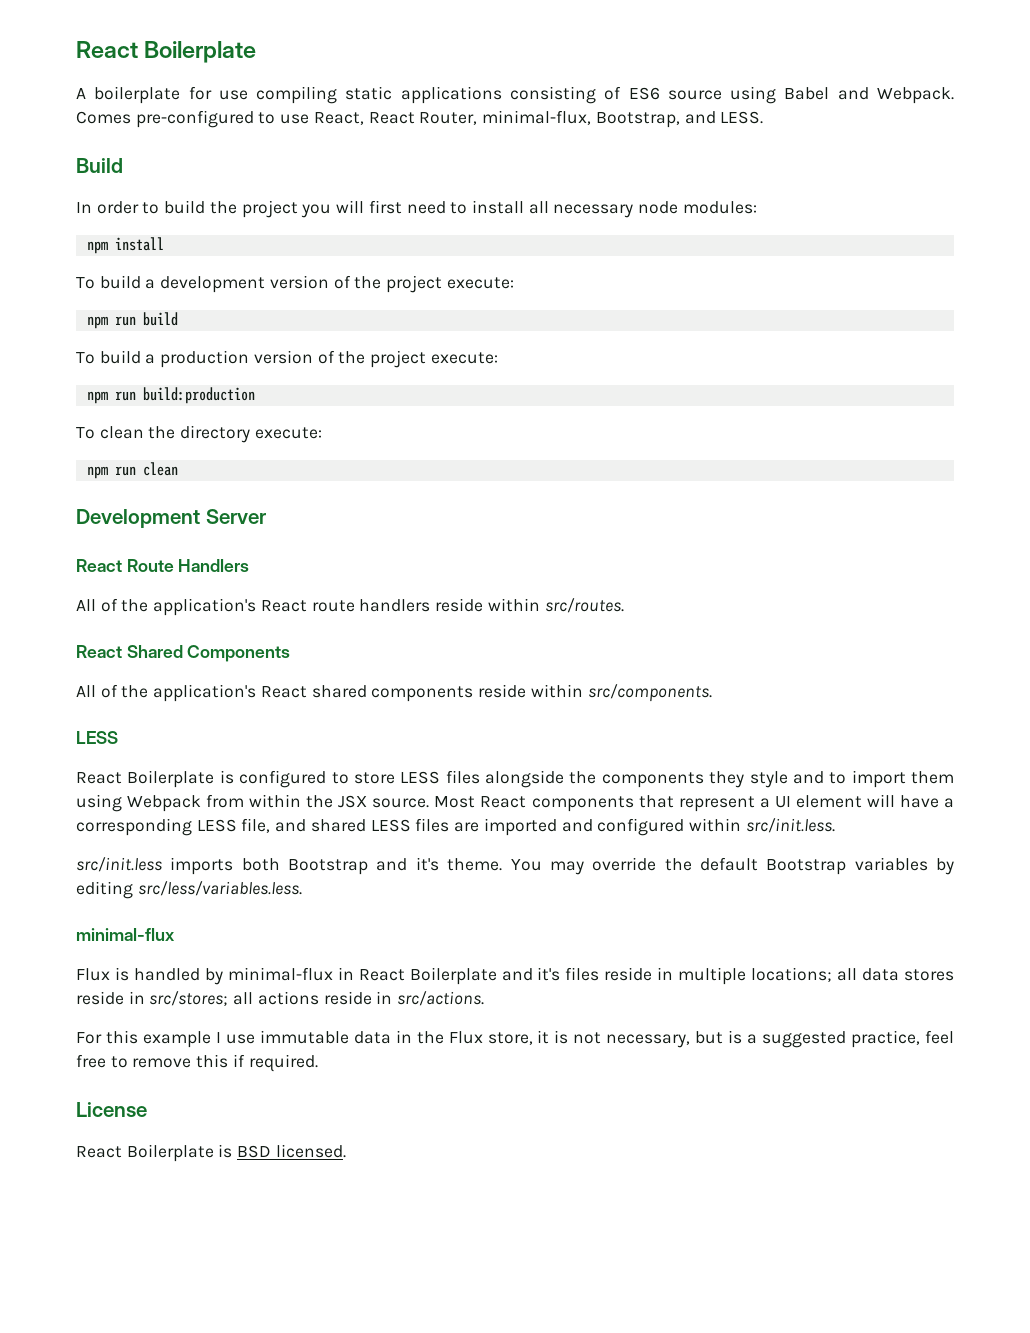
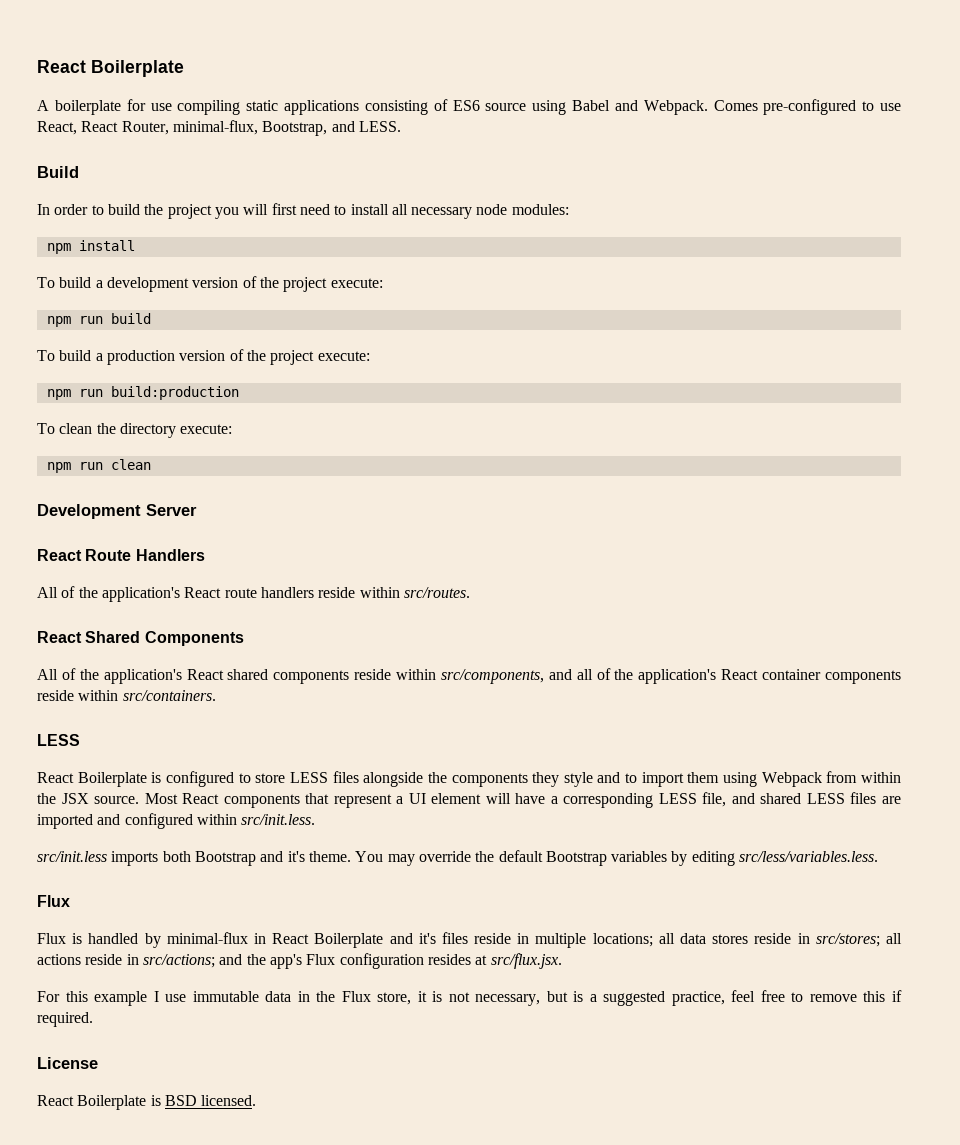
- All of the application's React shared components reside within src/components.
+ All of the application's React shared components reside within src/components, and all of the application's React container components reside within src/containers.
  You may override the default Bootstrap variables by editing src/less/variables.less.
- minimal-flux
+ Flux
- Flux is handled by minimal-flux in React Boilerplate and it's files reside in multiple locations; all data stores reside in src/stores; all actions reside in src/actions.
+ Flux is handled by minimal-flux in React Boilerplate and it's files reside in multiple locations; all data stores reside in src/stores; all actions reside in src/actions; and the app's Flux configuration resides at src/flux.jsx.

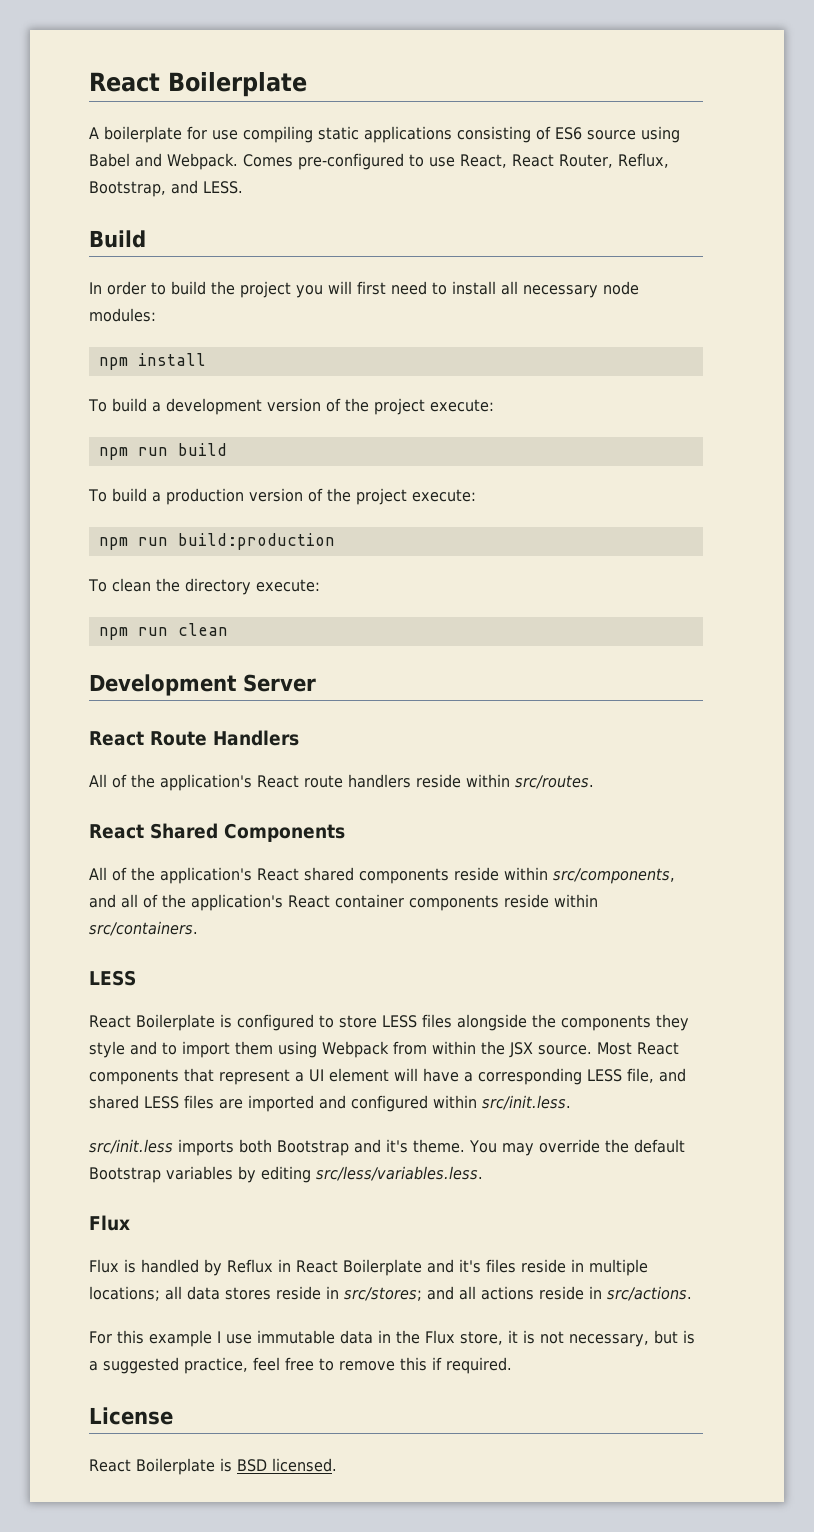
- Comes pre-configured to use React, React Router, minimal-flux, Bootstrap, and LESS.
+ Comes pre-configured to use React, React Router, Reflux, Bootstrap, and LESS.
- Flux is handled by minimal-flux in React Boilerplate and it's files reside in multiple locations; all data stores reside in src/stores; all actions reside in src/actions; and the app's Flux configuration resides at src/flux.jsx.
+ Flux is handled by Reflux in React Boilerplate and it's files reside in multiple locations; all data stores reside in src/stores; and all actions reside in src/actions.

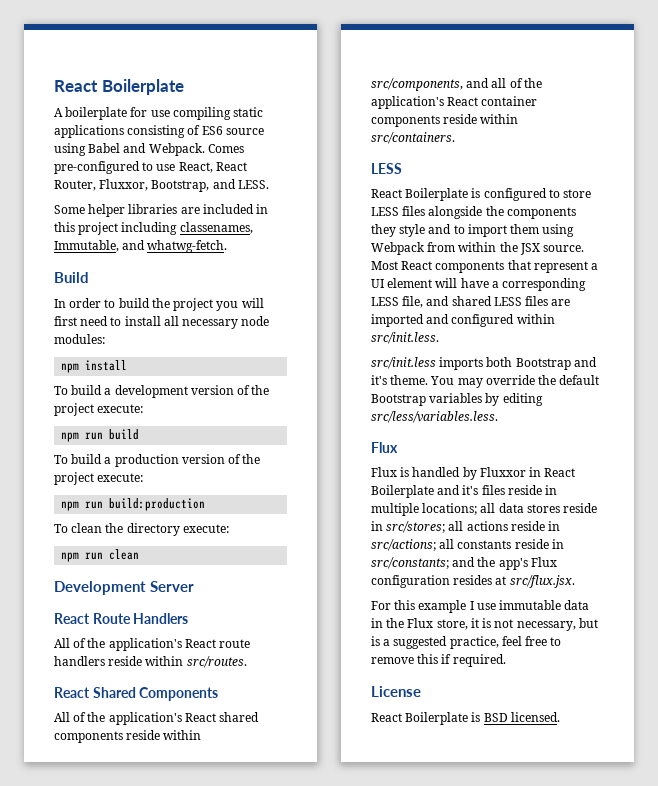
- Comes pre-configured to use React, React Router, Reflux, Bootstrap, and LESS.
+ Comes pre-configured to use React, React Router, Fluxxor, Bootstrap, and LESS.
+ Some helper libraries are included in this project including classenames, Immutable, and whatwg-fetch.
- Flux is handled by Reflux in React Boilerplate and it's files reside in multiple locations; all data stores reside in src/stores; and all actions reside in src/actions.
+ Flux is handled by Fluxxor in React Boilerplate and it's files reside in multiple locations; all data stores reside in src/stores; all actions reside in src/actions; all constants reside in src/constants; and the app's Flux configuration resides at src/flux.jsx.

